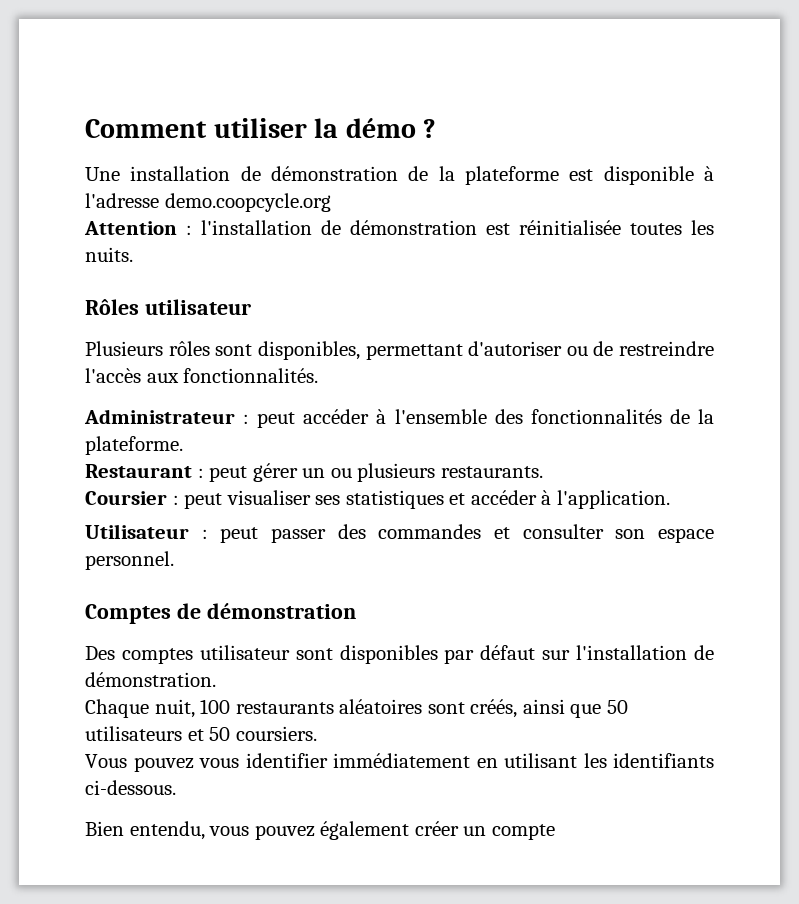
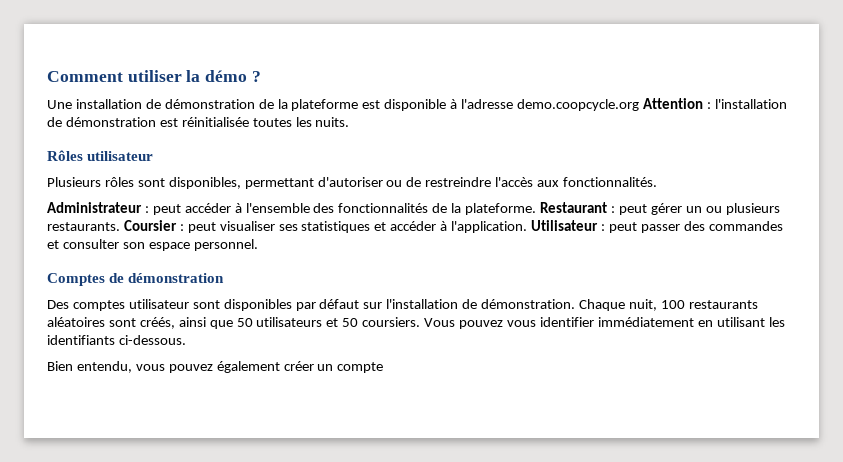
- Une installation de démonstration de la plateforme est disponible à l'adresse demo.coopcycle.org
- Attention : l'installation de démonstration est réinitialisée toutes les nuits.
+ Une installation de démonstration de la plateforme est disponible à l'adresse demo.coopcycle.org Attention : l'installation de démonstration est réinitialisée toutes les nuits.
- Administrateur : peut accéder à l'ensemble des fonctionnalités de la plateforme.
- Restaurant : peut gérer un ou plusieurs restaurants.
- Coursier : peut visualiser ses statistiques et accéder à l'application.
- Utilisateur : peut passer des commandes et consulter son espace personnel.
+ Administrateur : peut accéder à l'ensemble des fonctionnalités de la plateforme. Restaurant : peut gérer un ou plusieurs restaurants. Coursier : peut visualiser ses statistiques et accéder à l'application. Utilisateur : peut passer des commandes et consulter son espace personnel.
- Des comptes utilisateur sont disponibles par défaut sur l'installation de démonstration.
- Chaque nuit, 100 restaurants aléatoires sont créés, ainsi que 50 utilisateurs et 50 coursiers.
- Vous pouvez vous identifier immédiatement en utilisant les identifiants ci-dessous.
+ Des comptes utilisateur sont disponibles par défaut sur l'installation de démonstration. Chaque nuit, 100 restaurants aléatoires sont créés, ainsi que 50 utilisateurs et 50 coursiers. Vous pouvez vous identifier immédiatement en utilisant les identifiants ci-dessous.

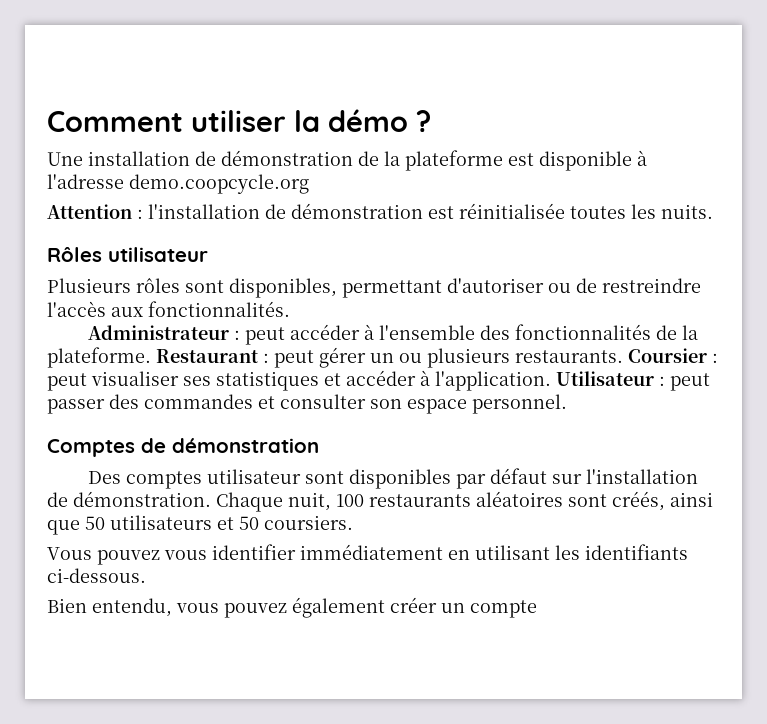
- Une installation de démonstration de la plateforme est disponible à l'adresse demo.coopcycle.org Attention : l'installation de démonstration est réinitialisée toutes les nuits.
+ Une installation de démonstration de la plateforme est disponible à l'adresse demo.coopcycle.org
+ Attention : l'installation de démonstration est réinitialisée toutes les nuits.
- Chaque nuit, 100 restaurants aléatoires sont créés, ainsi que 50 utilisateurs et 50 coursiers. Vous pouvez vous identifier immédiatement en utilisant les identifiants ci-dessous.
+ Chaque nuit, 100 restaurants aléatoires sont créés, ainsi que 50 utilisateurs et 50 coursiers.
+ Vous pouvez vous identifier immédiatement en utilisant les identifiants ci-dessous.

